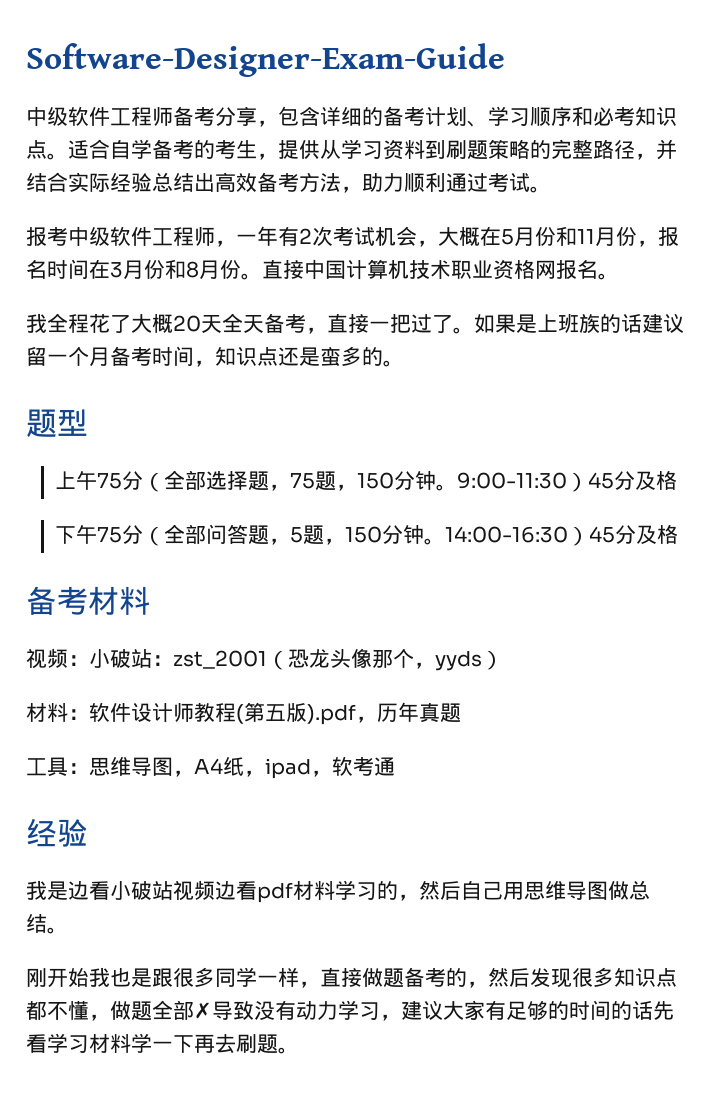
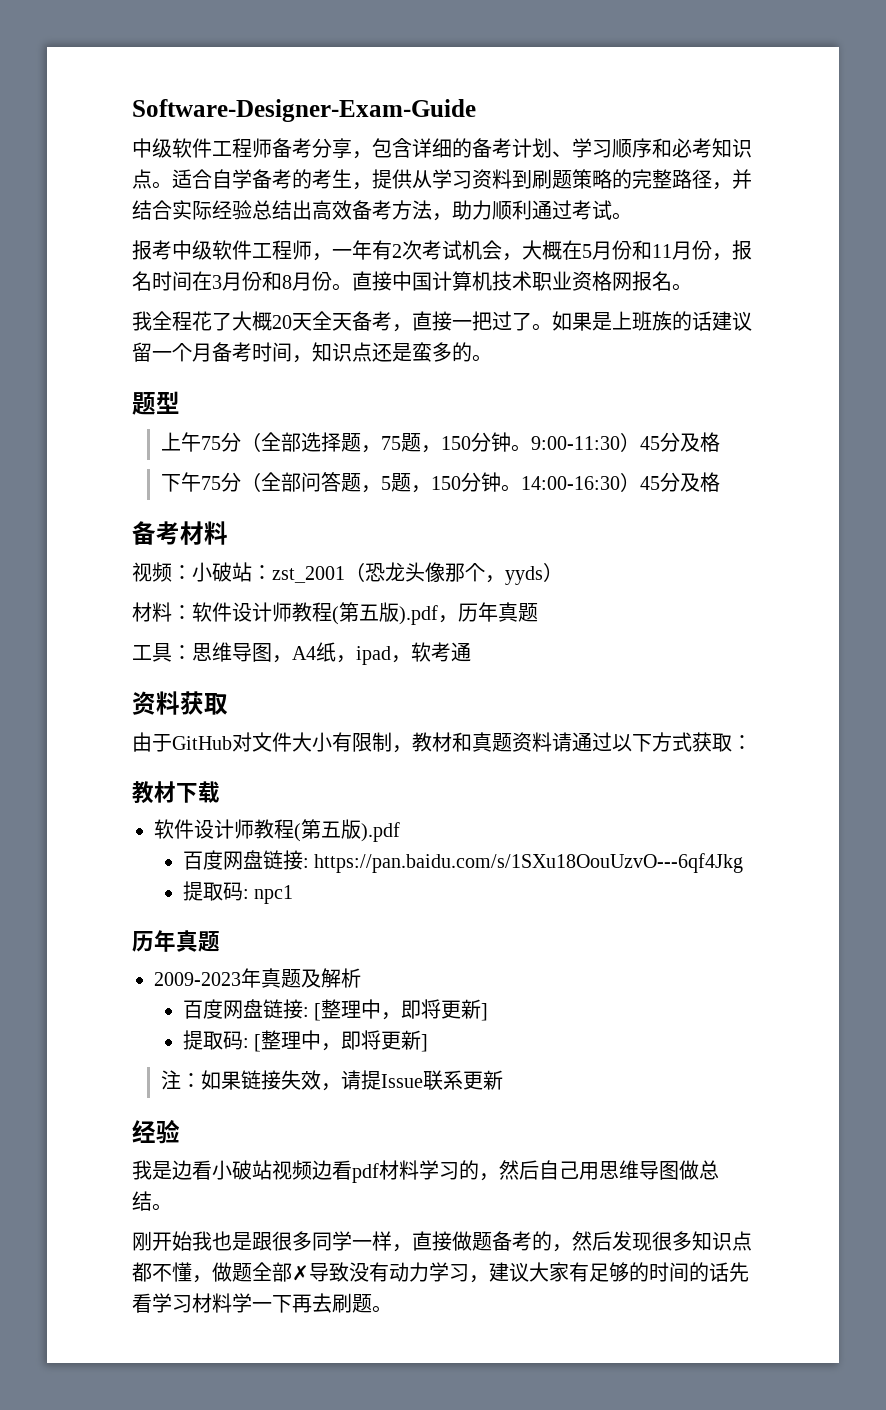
+ 资料获取
+ 由于GitHub对文件大小有限制，教材和真题资料请通过以下方式获取：
+ 教材下载
+ 软件设计师教程(第五版).pdf
+ 百度网盘链接: https://pan.baidu.com/s/1SXu18OouUzvO---6qf4Jkg
+ 提取码: npc1
+ 历年真题
+ 2009-2023年真题及解析
+ 百度网盘链接: [整理中，即将更新]
+ 提取码: [整理中，即将更新]
+ 注：如果链接失效，请提Issue联系更新

